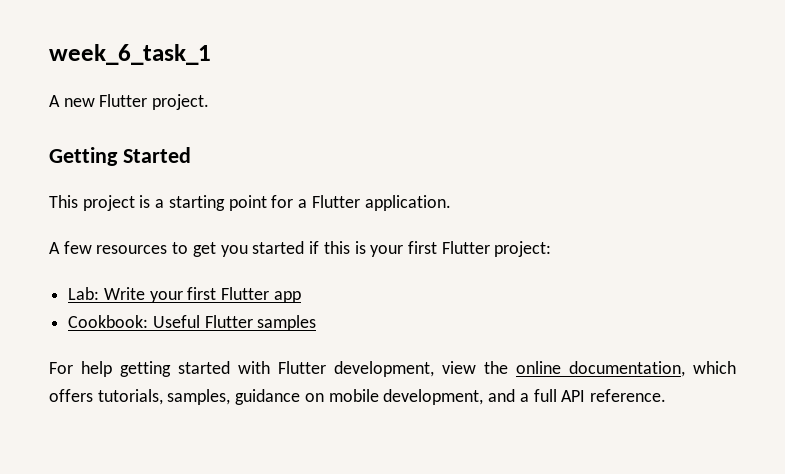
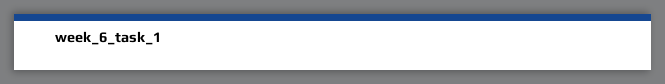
- A new Flutter project.
- Getting Started
- This project is a starting point for a Flutter application.
- A few resources to get you started if this is your first Flutter project:
- Lab: Write your first Flutter app
- Cookbook: Useful Flutter samples
- For help getting started with Flutter development, view the online documentation, which offers tutorials, samples, guidance on mobile development, and a full API reference.

